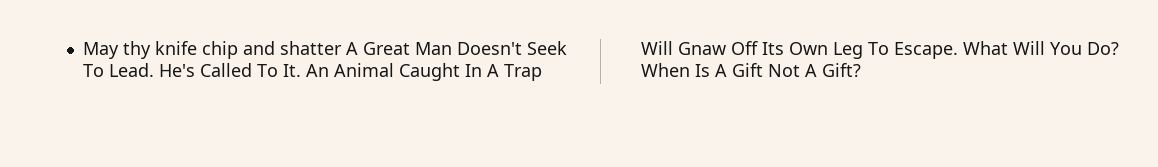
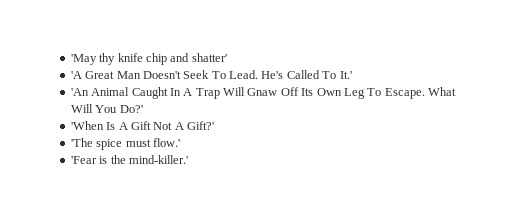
- May thy knife chip and shatter A Great Man Doesn't Seek To Lead.
+ 'May thy knife chip and shatter'
+ 'A Great Man Doesn't Seek To Lead.
- He's Called To It. An Animal Caught In A Trap Will Gnaw Off Its Own Leg To Escape.
+ He's Called To It.'
+ 'An Animal Caught In A Trap Will Gnaw Off Its Own Leg To Escape.
- What Will You Do? When Is A Gift Not A Gift?
+ What Will You Do?'
+ 'When Is A Gift Not A Gift?'
+ 'The spice must flow.'
+ 'Fear is the mind-killer.'

